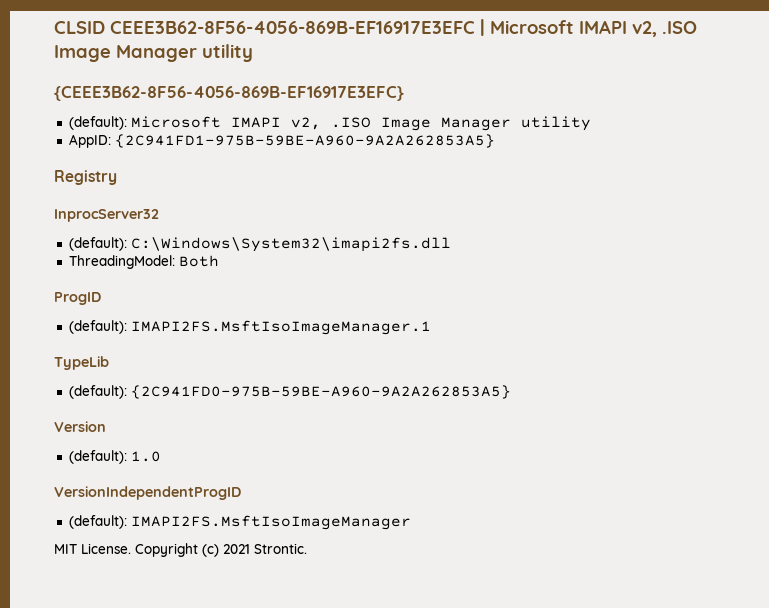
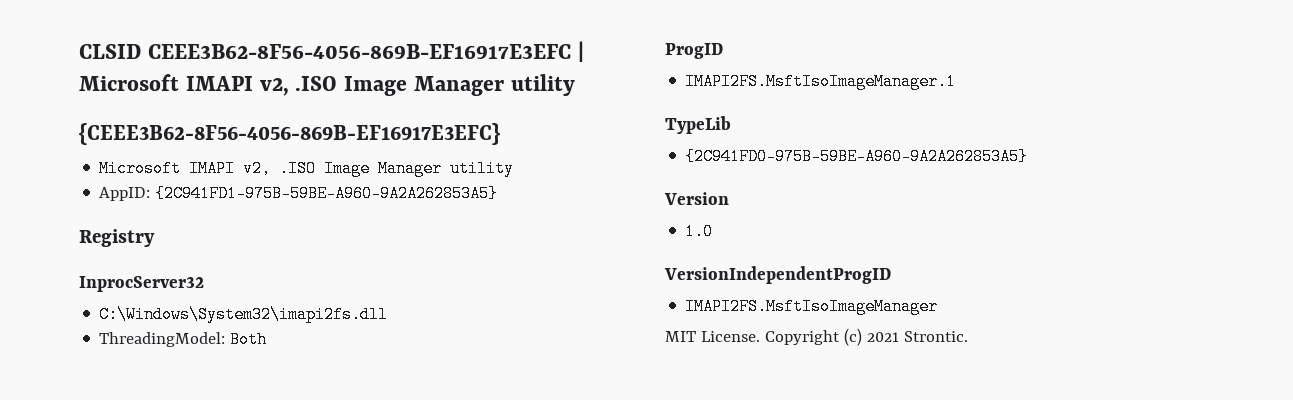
  {CEEE3B62-8F56-4056-869B-EF16917E3EFC}
- (default): Microsoft IMAPI v2, .ISO Image Manager utility
+ Microsoft IMAPI v2, .ISO Image Manager utility
- (default): C:\Windows\System32\imapi2fs.dll
+ C:\Windows\System32\imapi2fs.dll
- (default): IMAPI2FS.MsftIsoImageManager.1
+ IMAPI2FS.MsftIsoImageManager.1
- (default): {2C941FD0-975B-59BE-A960-9A2A262853A5}
+ {2C941FD0-975B-59BE-A960-9A2A262853A5}
- (default): 1.0
+ 1.0
- (default): IMAPI2FS.MsftIsoImageManager
+ IMAPI2FS.MsftIsoImageManager

